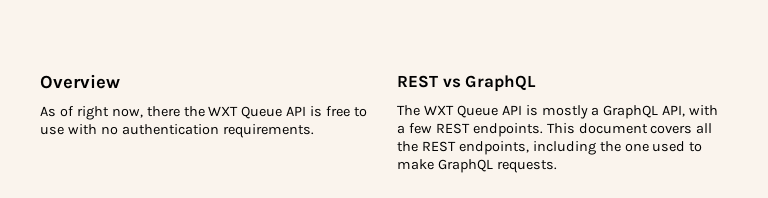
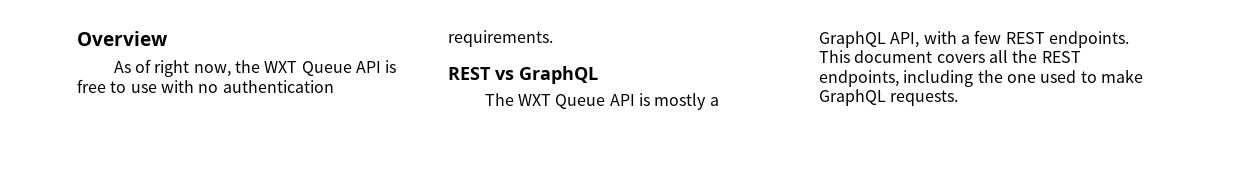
- As of right now, there the WXT Queue API is free to use with no authentication requirements.
+ As of right now, the WXT Queue API is free to use with no authentication requirements.

